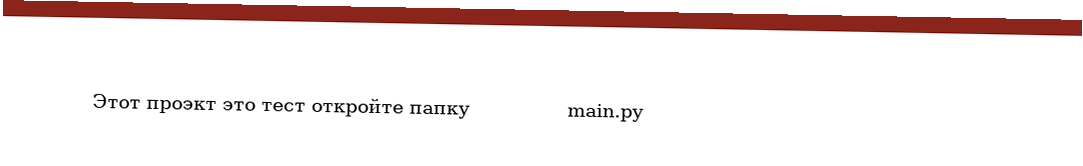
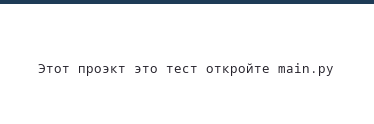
- Этот проэкт это тест откройте папку main.py
+ Этот проэкт это тест откройте main.py

